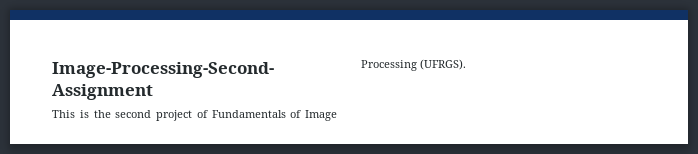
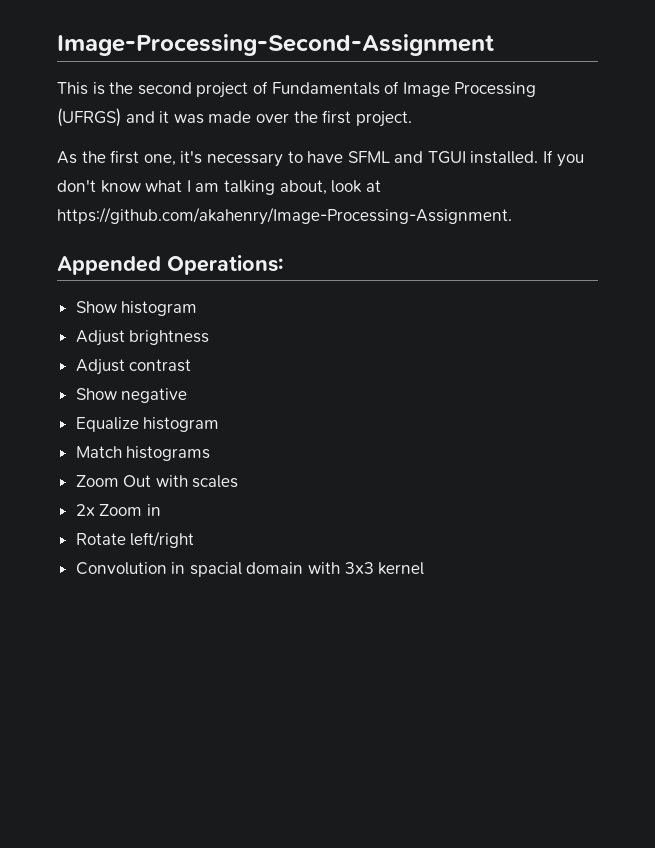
- This is the second project of Fundamentals of Image Processing (UFRGS).
+ This is the second project of Fundamentals of Image Processing (UFRGS) and it was made over the first project.
+ As the first one, it's necessary to have SFML and TGUI installed. If you don't know what I am talking about, look at https://github.com/akahenry/Image-Processing-Assignment.
+ Appended Operations:
+ Show histogram
+ Adjust brightness
+ Adjust contrast
+ Show negative
+ Equalize histogram
+ Match histograms
+ Zoom Out with scales
+ 2x Zoom in
+ Rotate left/right
+ Convolution in spacial domain with 3x3 kernel

